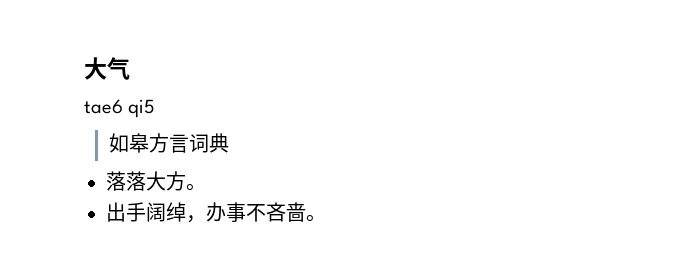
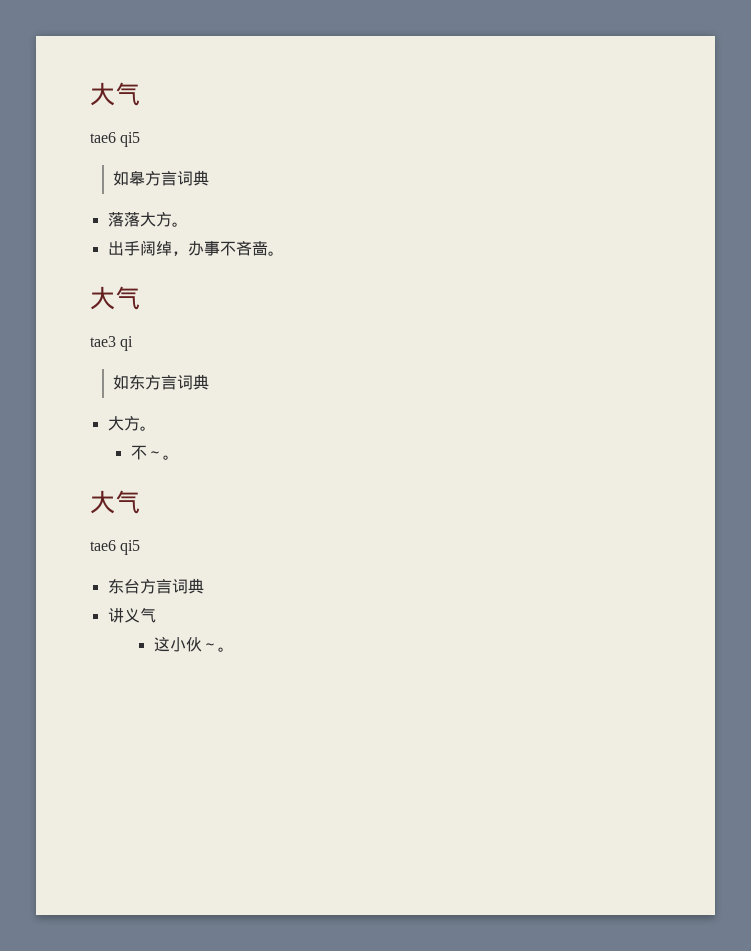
  出手阔绰，办事不吝啬。
+ 大气
+ tae3 qi
+ 如东方言词典
+ 大方。
+ 不～。
+ 大气
+ tae6 qi5
+ 东台方言词典
+ 讲义气
+ 这小伙～。

